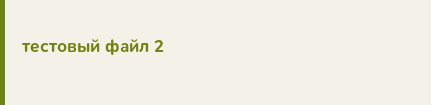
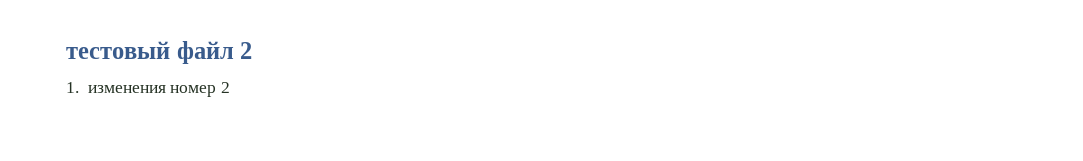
+ 1. изменения номер 2

